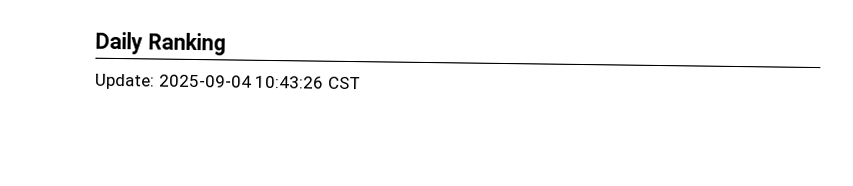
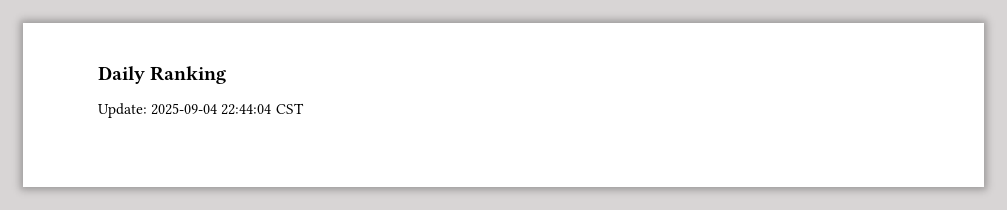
- Update: 2025-09-04 10:43:26 CST
+ Update: 2025-09-04 22:44:04 CST

